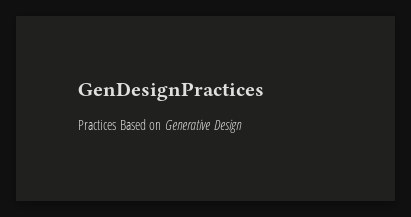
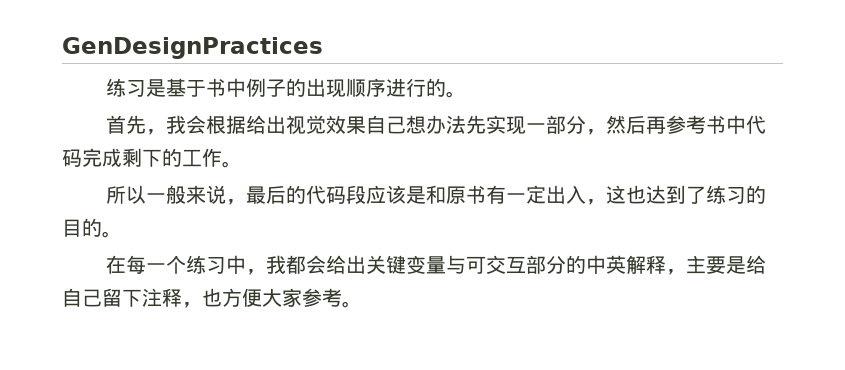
- Practices Based on Generative Design
+ 练习是基于书中例子的出现顺序进行的。
+ 首先，我会根据给出视觉效果自己想办法先实现一部分，然后再参考书中代码完成剩下的工作。
+ 所以一般来说，最后的代码段应该是和原书有一定出入，这也达到了练习的目的。
+ 在每一个练习中，我都会给出关键变量与可交互部分的中英解释，主要是给自己留下注释，也方便大家参考。

